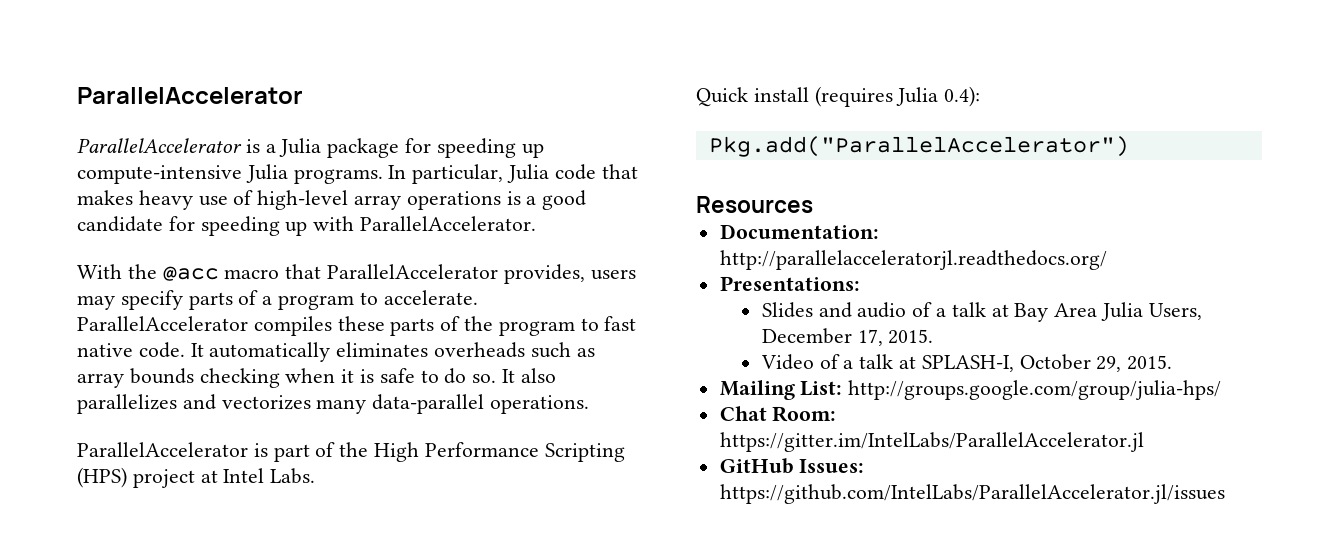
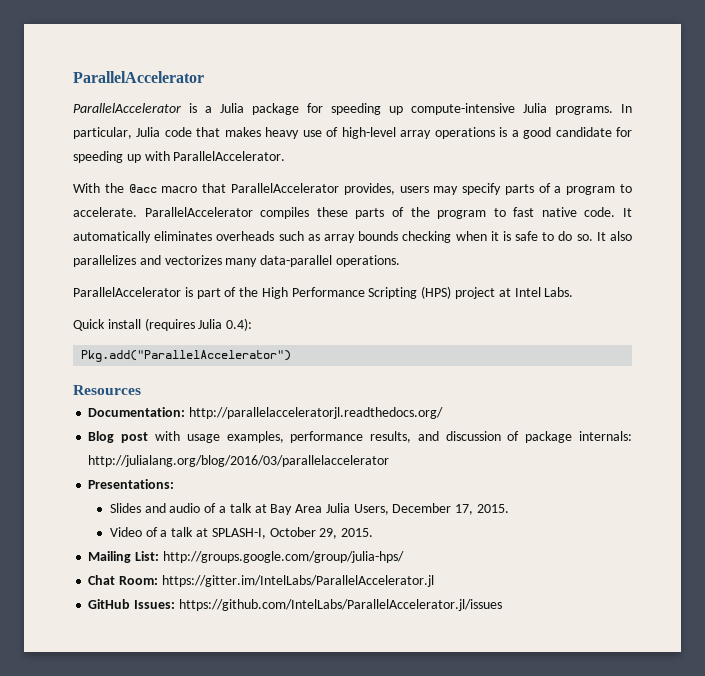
+ Blog post with usage examples, performance results, and discussion of package internals: http://julialang.org/blog/2016/03/parallelaccelerator

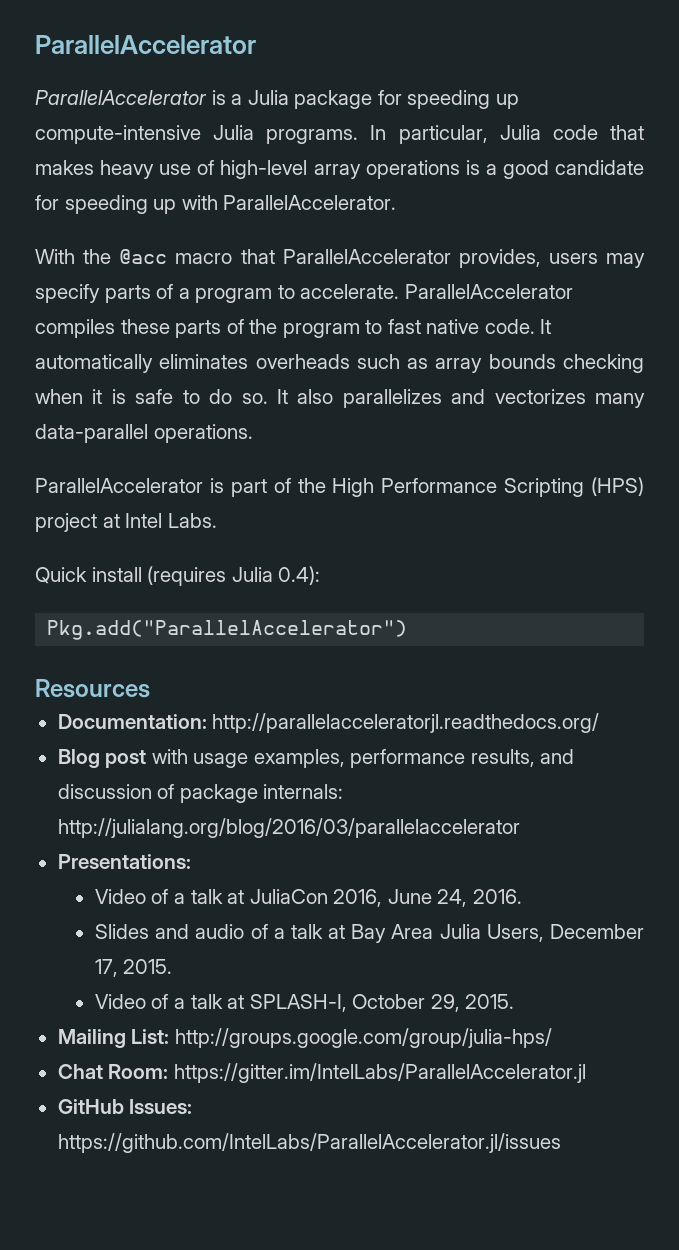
+ Video of a talk at JuliaCon 2016, June 24, 2016.

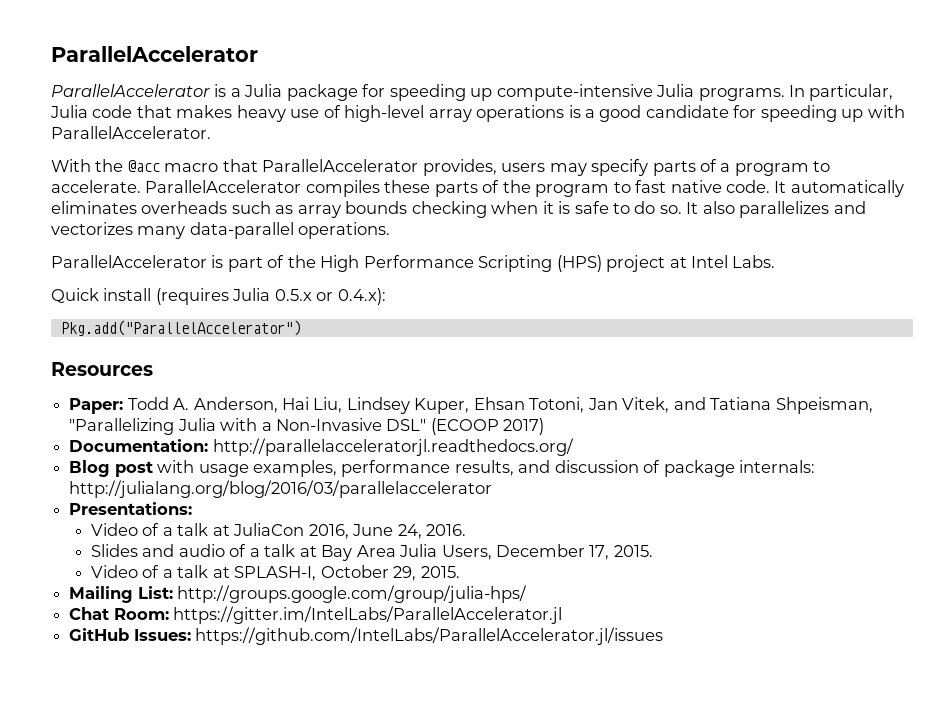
- Quick install (requires Julia 0.4):
+ Quick install (requires Julia 0.5.x or 0.4.x):
+ Paper: Todd A. Anderson, Hai Liu, Lindsey Kuper, Ehsan Totoni, Jan Vitek, and Tatiana Shpeisman, "Parallelizing Julia with a Non-Invasive DSL" (ECOOP 2017)

